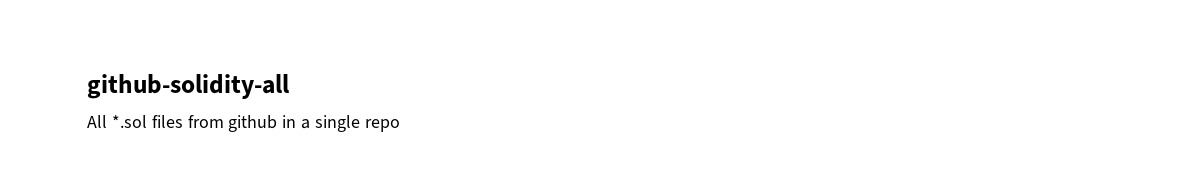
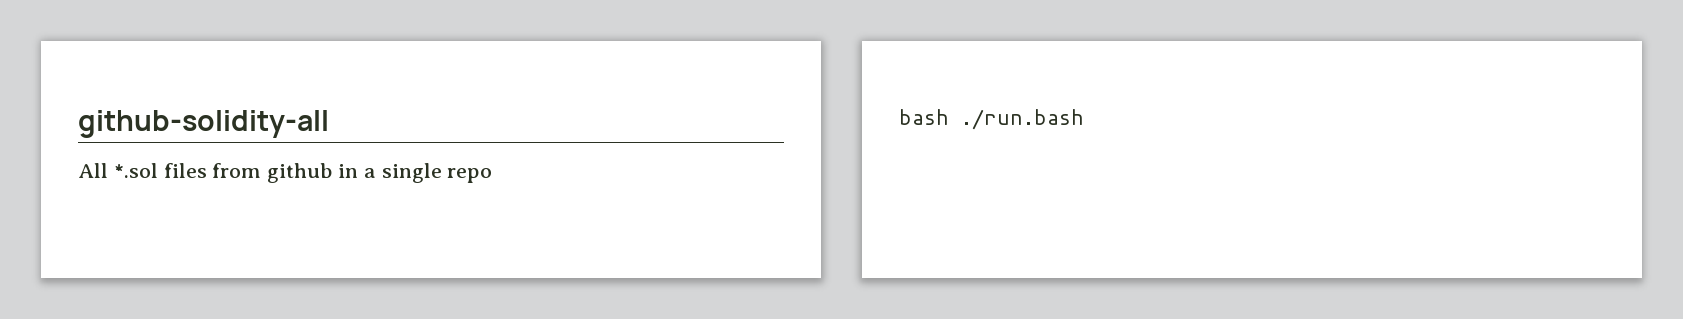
+ bash ./run.bash

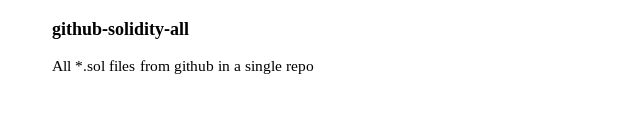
- bash ./run.bash

